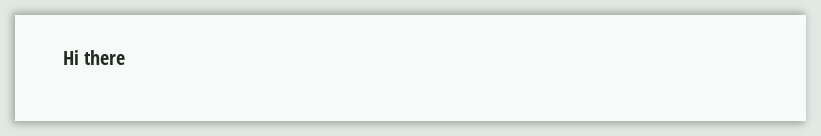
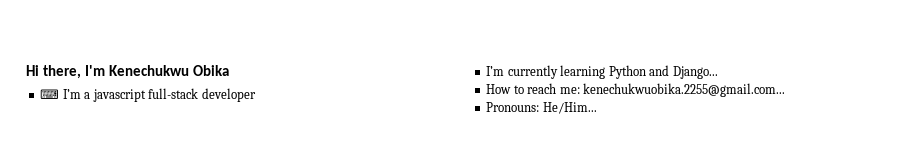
- Hi there
+ Hi there, I'm Kenechukwu Obika
+ ⌨ I’m a javascript full-stack developer
+ I’m currently learning Python and Django...
+ How to reach me: kenechukwuobika.2255@gmail.com...
+ Pronouns: He/Him...

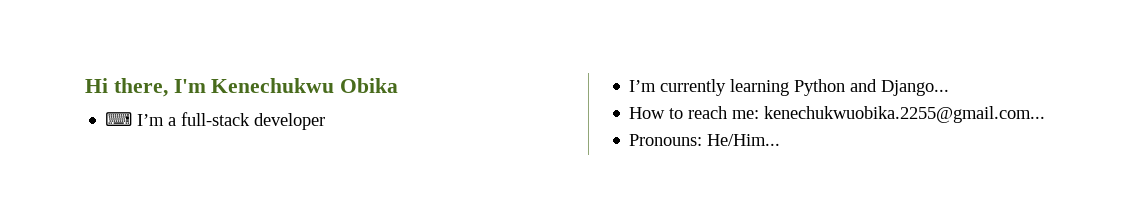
- ⌨ I’m a javascript full-stack developer
+ ⌨ I’m a full-stack developer

